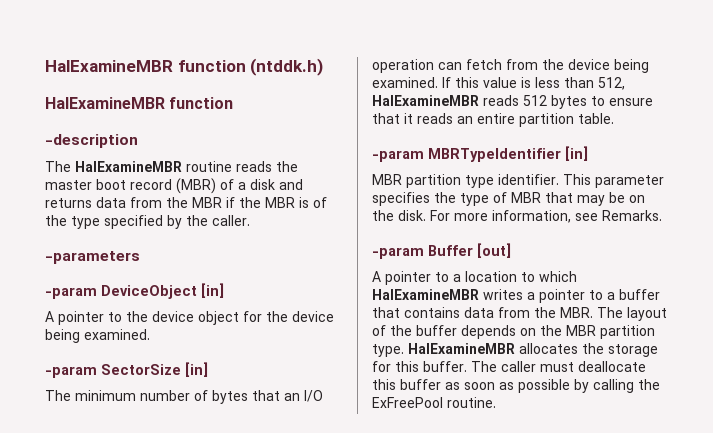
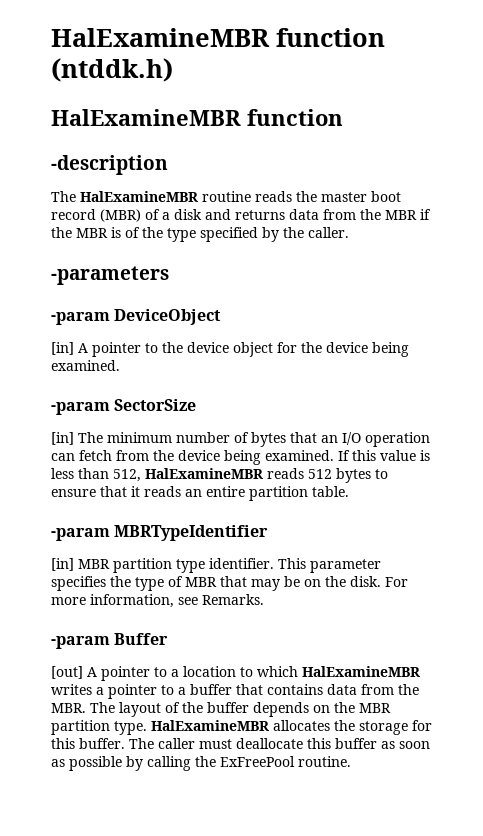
- -param DeviceObject [in]
- A pointer to the device object for the device being examined.
+ -param DeviceObject
+ [in] A pointer to the device object for the device being examined.
- -param SectorSize [in]
- The minimum number of bytes that an I/O operation can fetch from the device being examined.
+ -param SectorSize
+ [in] The minimum number of bytes that an I/O operation can fetch from the device being examined.
- -param MBRTypeIdentifier [in]
- MBR partition type identifier.
+ -param MBRTypeIdentifier
+ [in] MBR partition type identifier.
- -param Buffer [out]
- A pointer to a location to which HalExamineMBR writes a pointer to a buffer that contains data from the MBR. The layout of the buffer depends on the MBR partition type.
+ -param Buffer
+ [out] A pointer to a location to which HalExamineMBR writes a pointer to a buffer that contains data from the MBR. The layout of the buffer depends on the MBR partition type.

